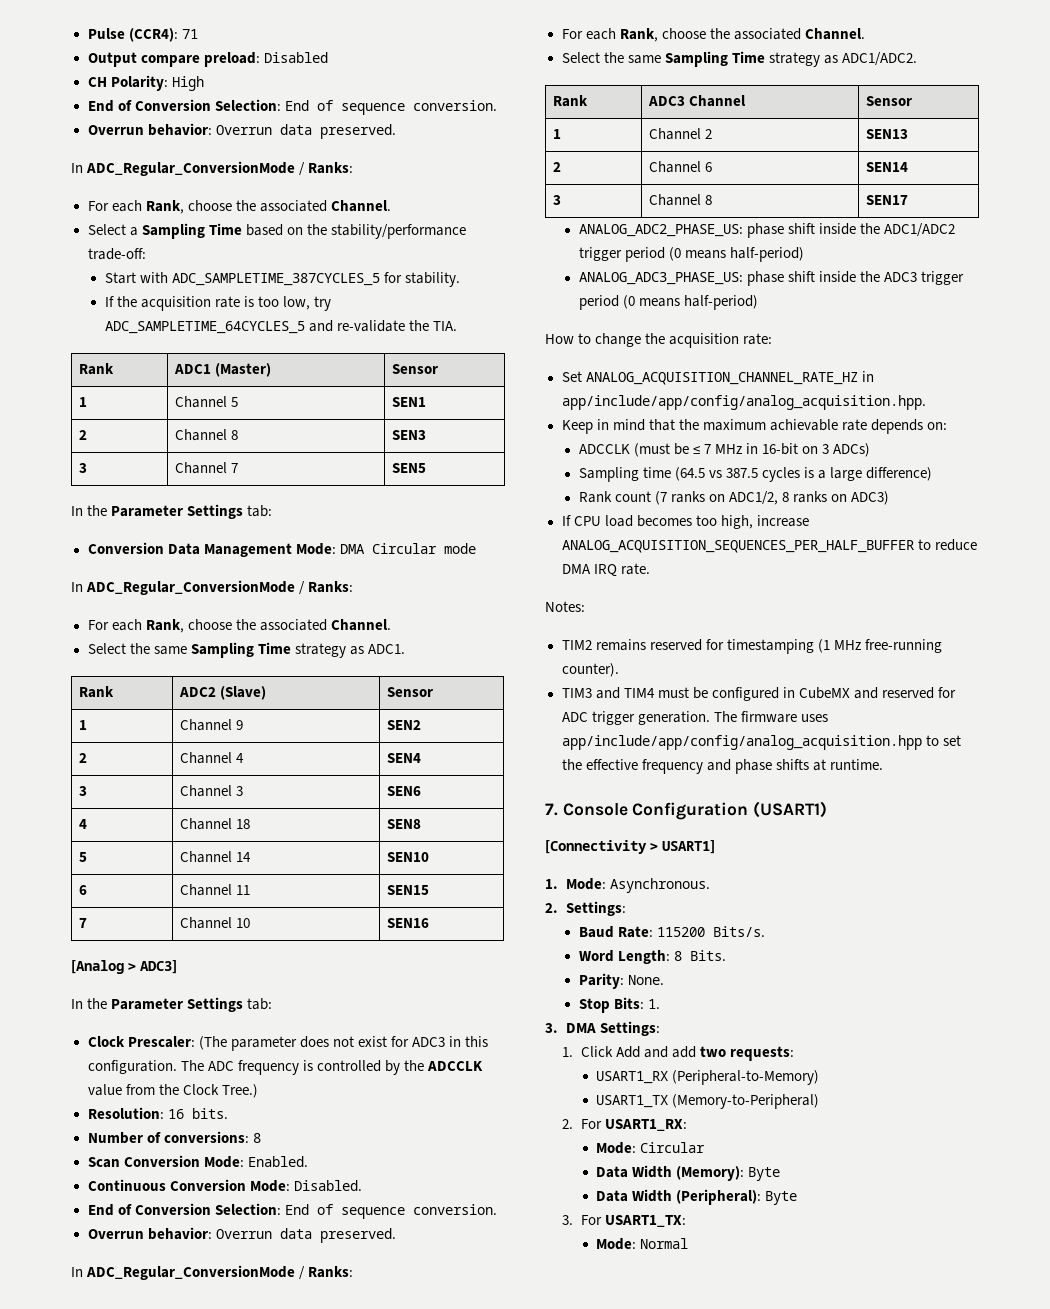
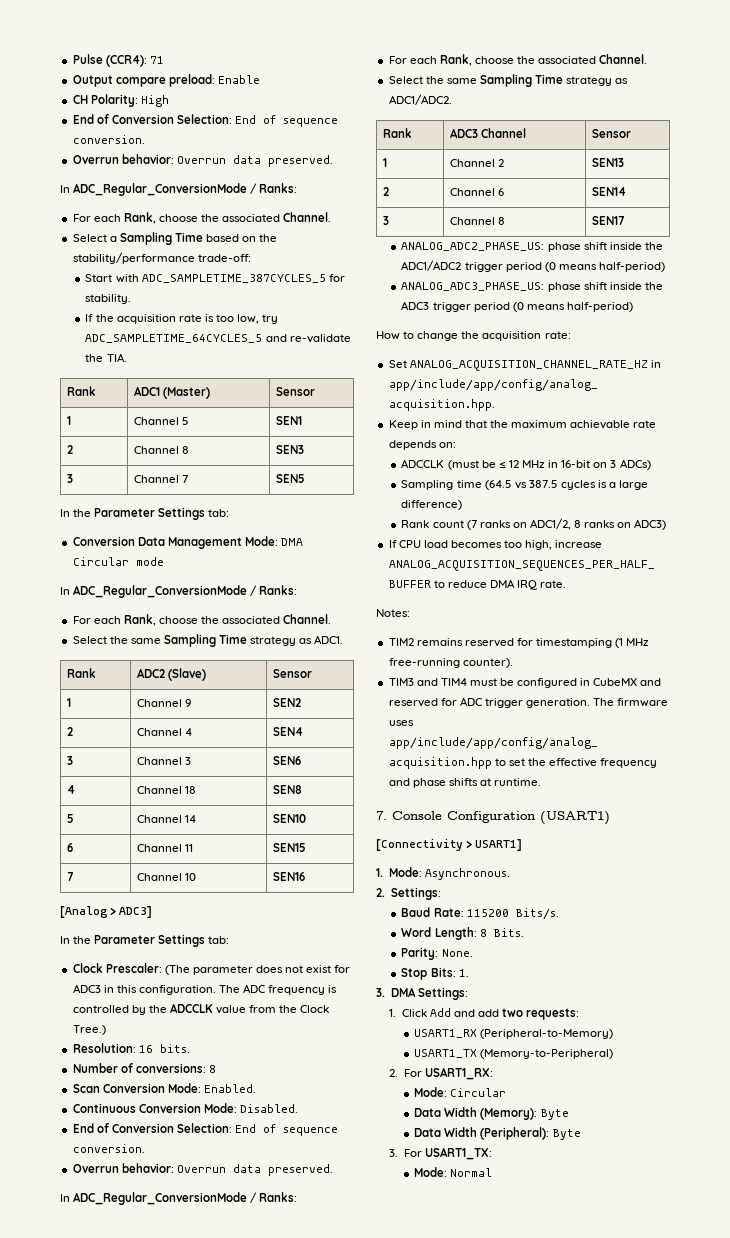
- Output compare preload: Disabled
+ Output compare preload: Enable
- ADCCLK (must be ≤ 7 MHz in 16-bit on 3 ADCs)
+ ADCCLK (must be ≤ 12 MHz in 16-bit on 3 ADCs)

